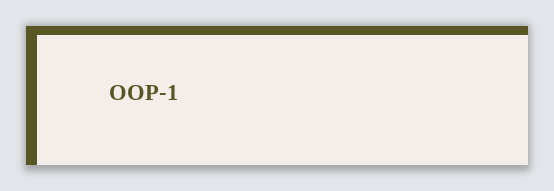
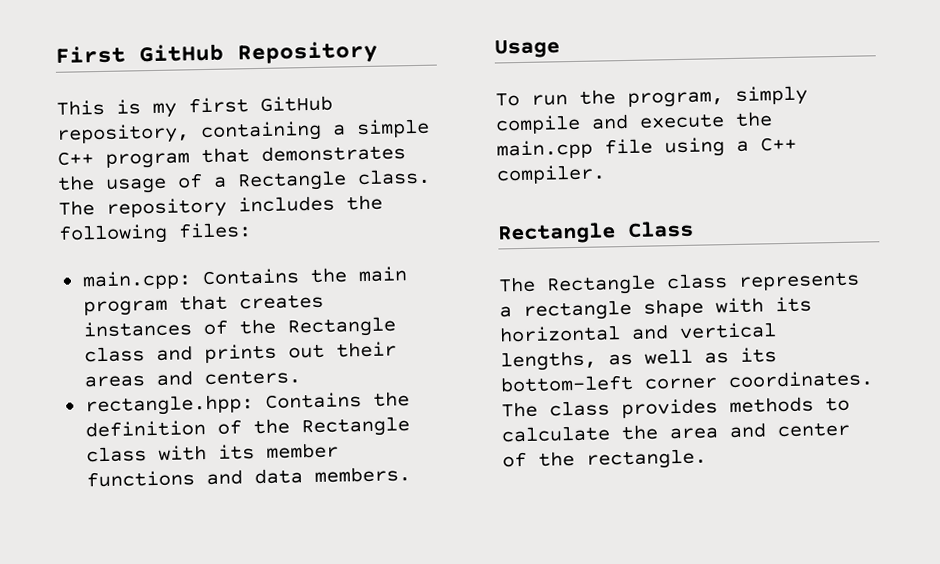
- OOP-1
+ First GitHub Repository
+ This is my first GitHub repository, containing a simple C++ program that demonstrates the usage of a Rectangle class. The repository includes the following files:
+ main.cpp: Contains the main program that creates instances of the Rectangle class and prints out their areas and centers.
+ rectangle.hpp: Contains the definition of the Rectangle class with its member functions and data members.
+ Usage
+ To run the program, simply compile and execute the main.cpp file using a C++ compiler.
+ Rectangle Class
+ The Rectangle class represents a rectangle shape with its horizontal and vertical lengths, as well as its bottom-left corner coordinates. The class provides methods to calculate the area and center of the rectangle.

